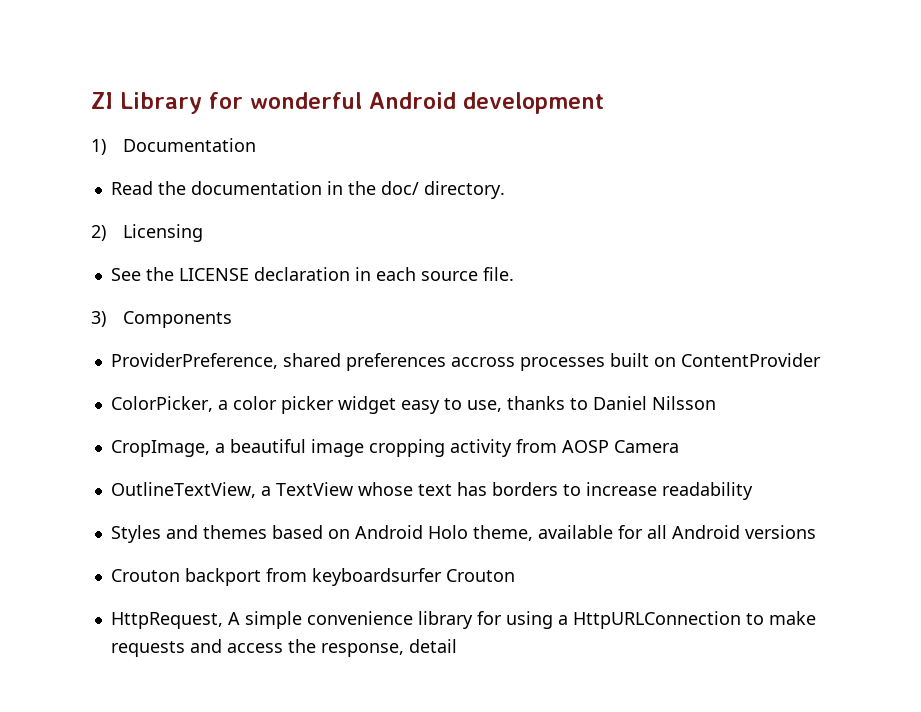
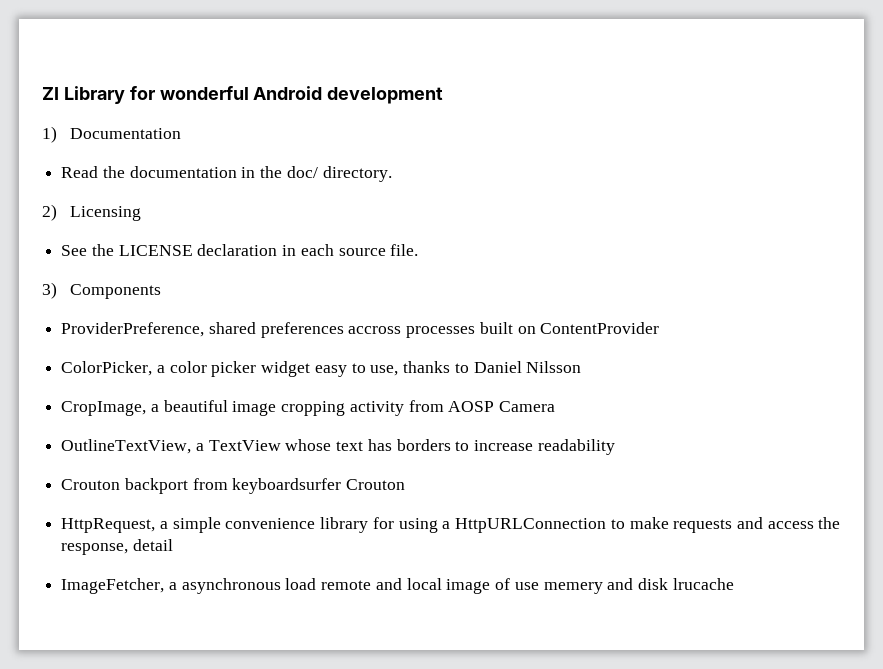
- Styles and themes based on Android Holo theme, available for all Android versions
- HttpRequest, A simple convenience library for using a HttpURLConnection to make requests and access the response, detail
+ HttpRequest, a simple convenience library for using a HttpURLConnection to make requests and access the response, detail
+ ImageFetcher, a asynchronous load remote and local image of use memery and disk lrucache

